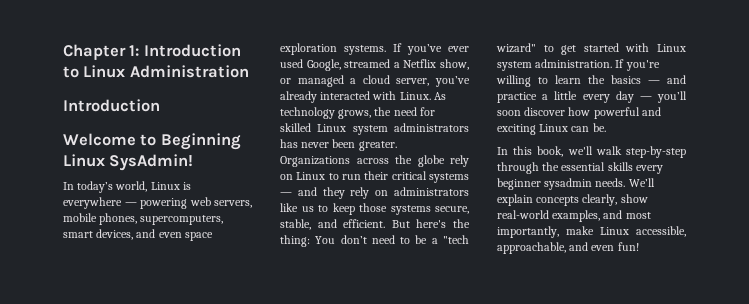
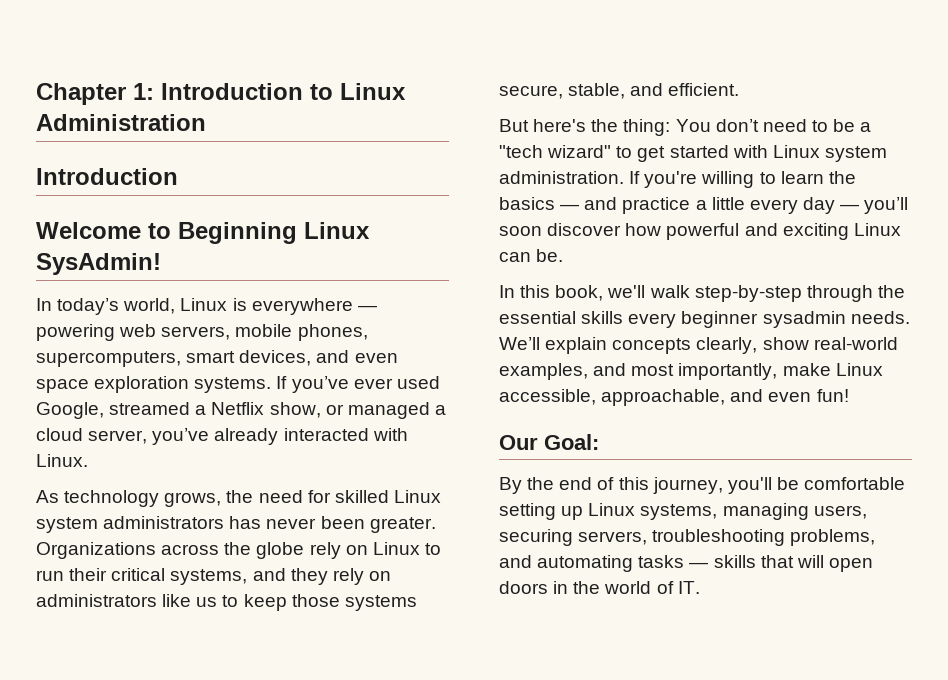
- If you’ve ever used Google, streamed a Netflix show, or managed a cloud server, you’ve already interacted with Linux. As technology grows, the need for skilled Linux system administrators has never been greater.
+ If you’ve ever used Google, streamed a Netflix show, or managed a cloud server, you’ve already interacted with Linux.
+ As technology grows, the need for skilled Linux system administrators has never been greater.
- Organizations across the globe rely on Linux to run their critical systems — and they rely on administrators like us to keep those systems secure, stable, and efficient. But here's the thing: You don’t need to be a "tech wizard" to get started with Linux system administration.
+ Organizations across the globe rely on Linux to run their critical systems, and they rely on administrators like us to keep those systems secure, stable, and efficient.
+ But here's the thing: You don’t need to be a "tech wizard" to get started with Linux system administration.
+ Our Goal:
+ By the end of this journey, you'll be comfortable setting up Linux systems, managing users, securing servers, troubleshooting problems, and automating tasks — skills that will open doors in the world of IT.

